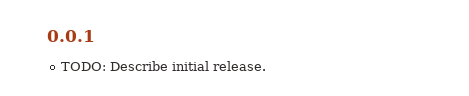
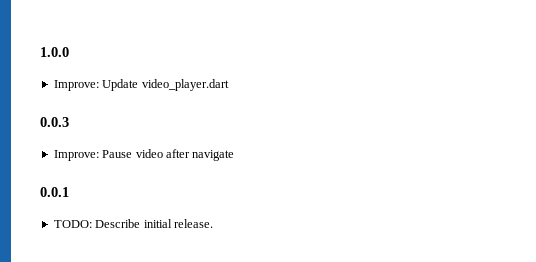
+ 1.0.0
+ Improve: Update video_player.dart
+ 0.0.3
+ Improve: Pause video after navigate

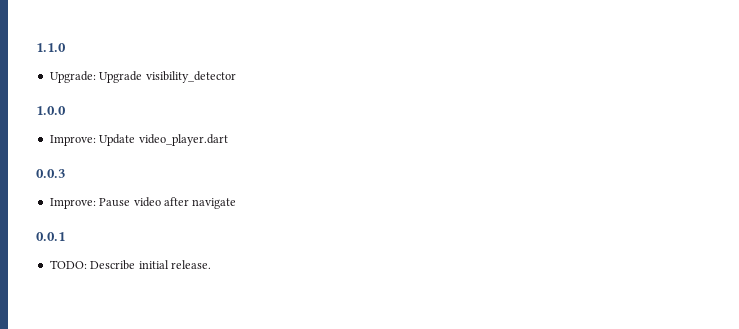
+ 1.1.0
+ Upgrade: Upgrade visibility_detector

